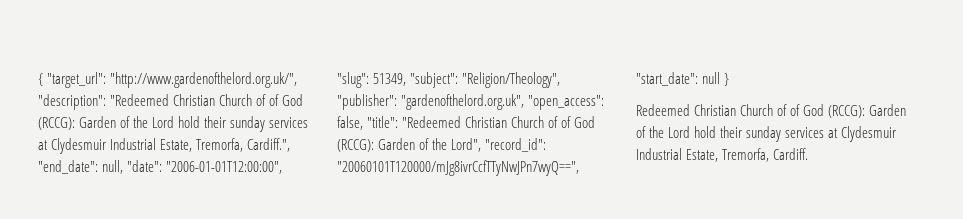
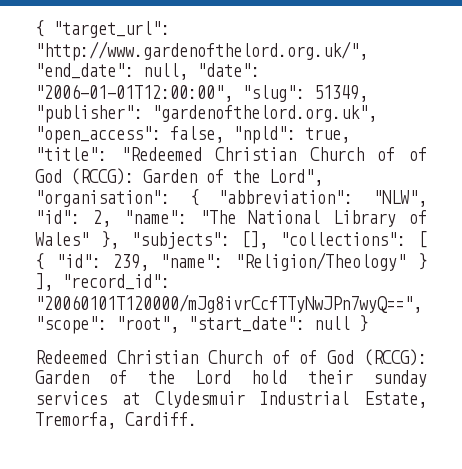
- { "target_url": "http://www.gardenofthelord.org.uk/", "description": "Redeemed Christian Church of of God (RCCG): Garden of the Lord hold their sunday services at Clydesmuir Industrial Estate, Tremorfa, Cardiff.", "end_date": null, "date": "2006-01-01T12:00:00", "slug": 51349, "subject": "Religion/Theology", "publisher": "gardenofthelord.org.uk", "open_access": false, "title": "Redeemed Christian Church of of God (RCCG): Garden of the Lord", "record_id": "20060101T120000/mJg8ivrCcfTTyNwJPn7wyQ==", "start_date": null }
+ { "target_url": "http://www.gardenofthelord.org.uk/", "end_date": null, "date": "2006-01-01T12:00:00", "slug": 51349, "publisher": "gardenofthelord.org.uk", "open_access": false, "npld": true, "title": "Redeemed Christian Church of of God (RCCG): Garden of the Lord", "organisation": { "abbreviation": "NLW", "id": 2, "name": "The National Library of Wales" }, "subjects": [], "collections": [ { "id": 239, "name": "Religion/Theology" } ], "record_id": "20060101T120000/mJg8ivrCcfTTyNwJPn7wyQ==", "scope": "root", "start_date": null }

